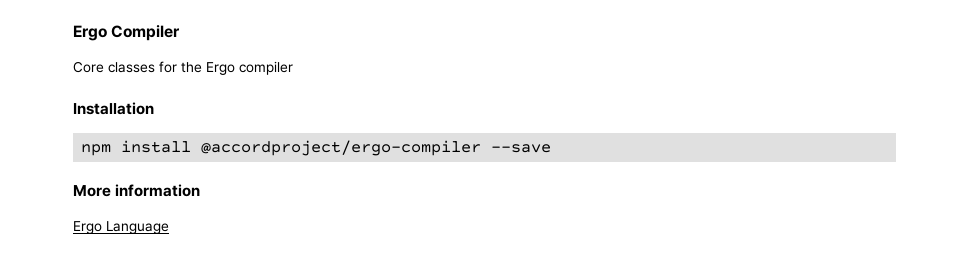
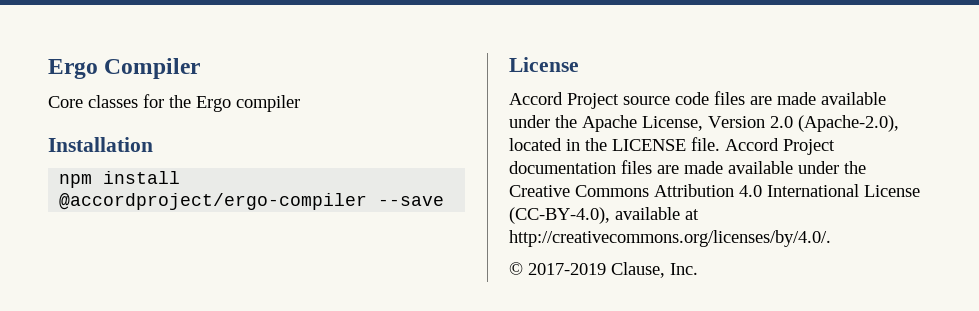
  npm install @accordproject/ergo-compiler --save
- More information
- Ergo Language
+ License
+ Accord Project source code files are made available under the Apache License, Version 2.0 (Apache-2.0), located in the LICENSE file. Accord Project documentation files are made available under the Creative Commons Attribution 4.0 International License (CC-BY-4.0), available at http://creativecommons.org/licenses/by/4.0/.
+ © 2017-2019 Clause, Inc.

